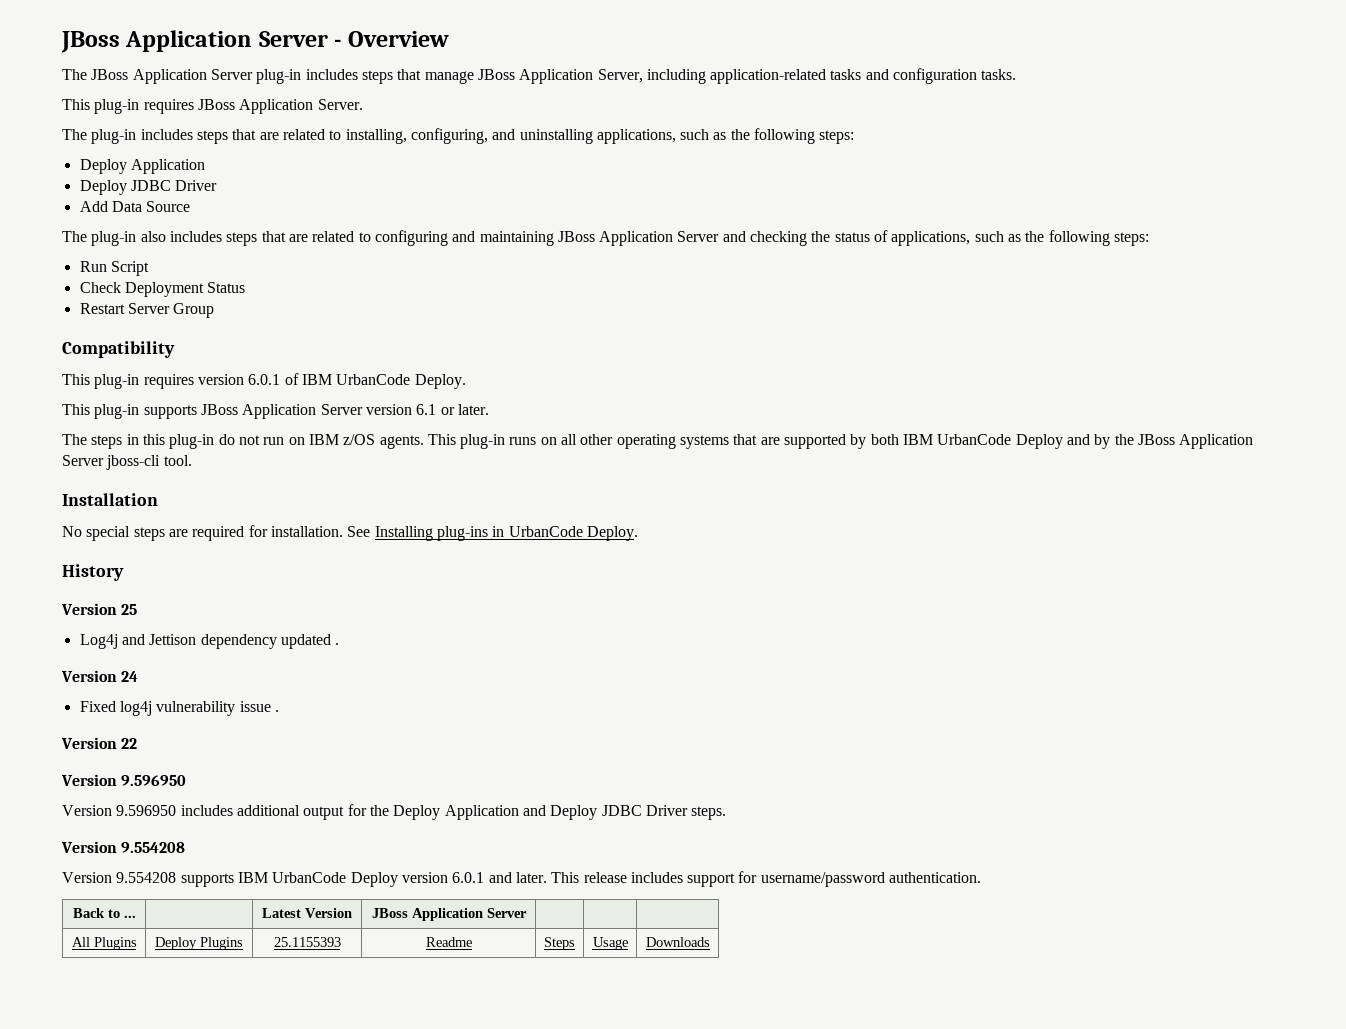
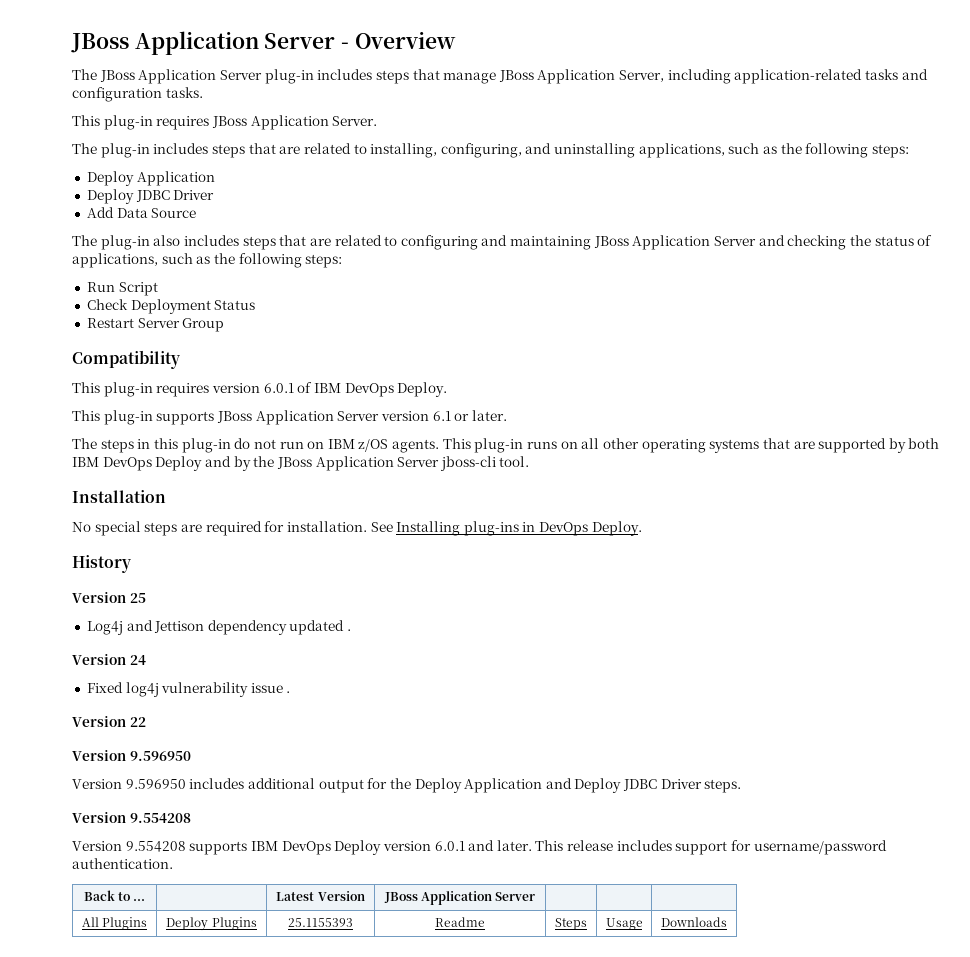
- This plug-in requires version 6.0.1 of IBM UrbanCode Deploy.
+ This plug-in requires version 6.0.1 of IBM DevOps Deploy.
- This plug-in runs on all other operating systems that are supported by both IBM UrbanCode Deploy and by the JBoss Application Server jboss-cli tool.
+ This plug-in runs on all other operating systems that are supported by both IBM DevOps Deploy and by the JBoss Application Server jboss-cli tool.
- See Installing plug-ins in UrbanCode Deploy.
+ See Installing plug-ins in DevOps Deploy.
- Version 9.554208 supports IBM UrbanCode Deploy version 6.0.1 and later.
+ Version 9.554208 supports IBM DevOps Deploy version 6.0.1 and later.

